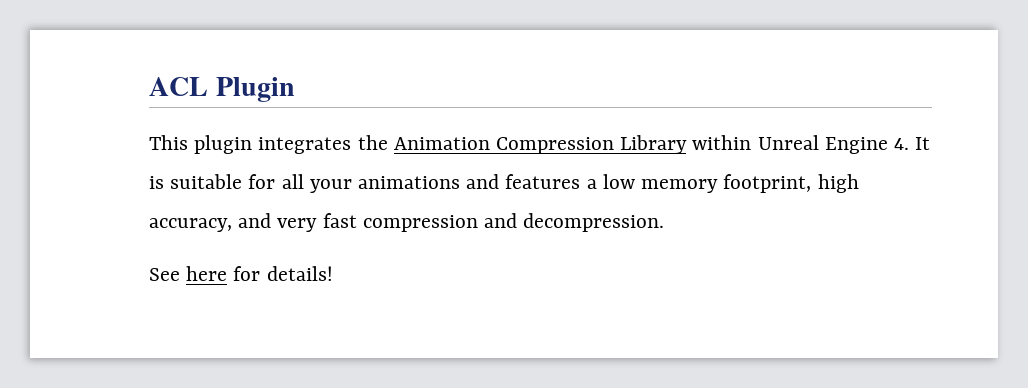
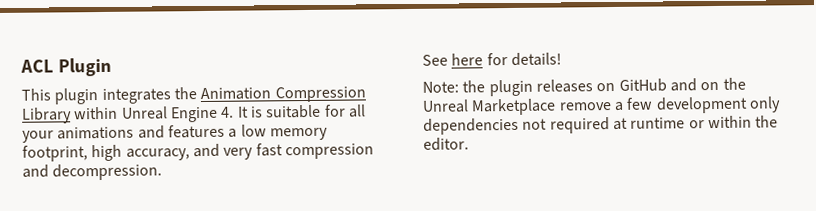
+ Note: the plugin releases on GitHub and on the Unreal Marketplace remove a few development only dependencies not required at runtime or within the editor.

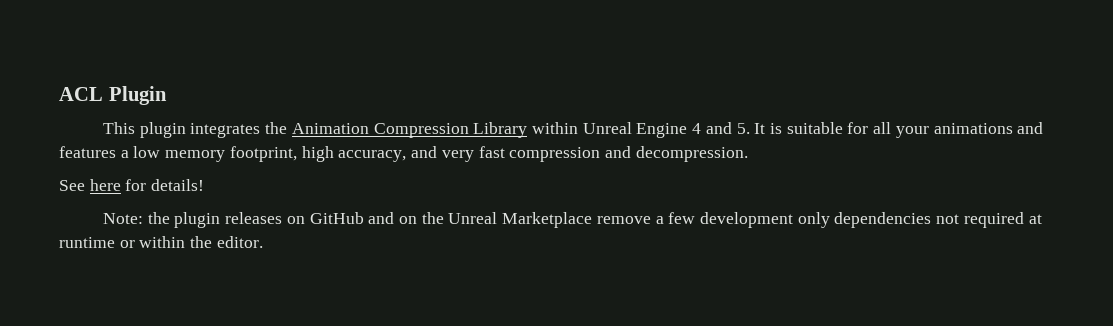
- This plugin integrates the Animation Compression Library within Unreal Engine 4. It is suitable for all your animations and features a low memory footprint, high accuracy, and very fast compression and decompression.
+ This plugin integrates the Animation Compression Library within Unreal Engine 4 and 5. It is suitable for all your animations and features a low memory footprint, high accuracy, and very fast compression and decompression.

